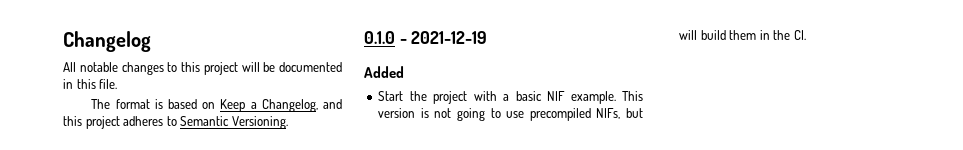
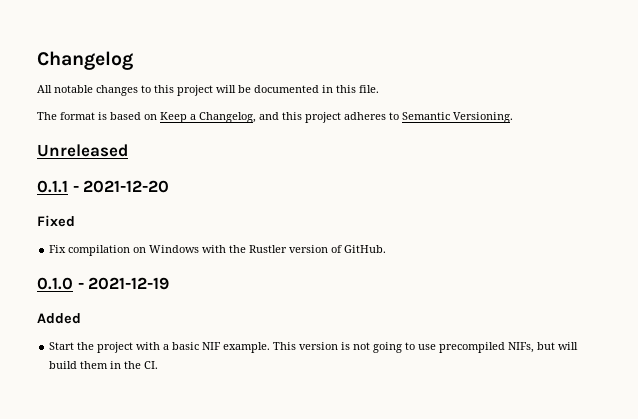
+ Unreleased
+ 0.1.1 - 2021-12-20
+ Fixed
+ Fix compilation on Windows with the Rustler version of GitHub.

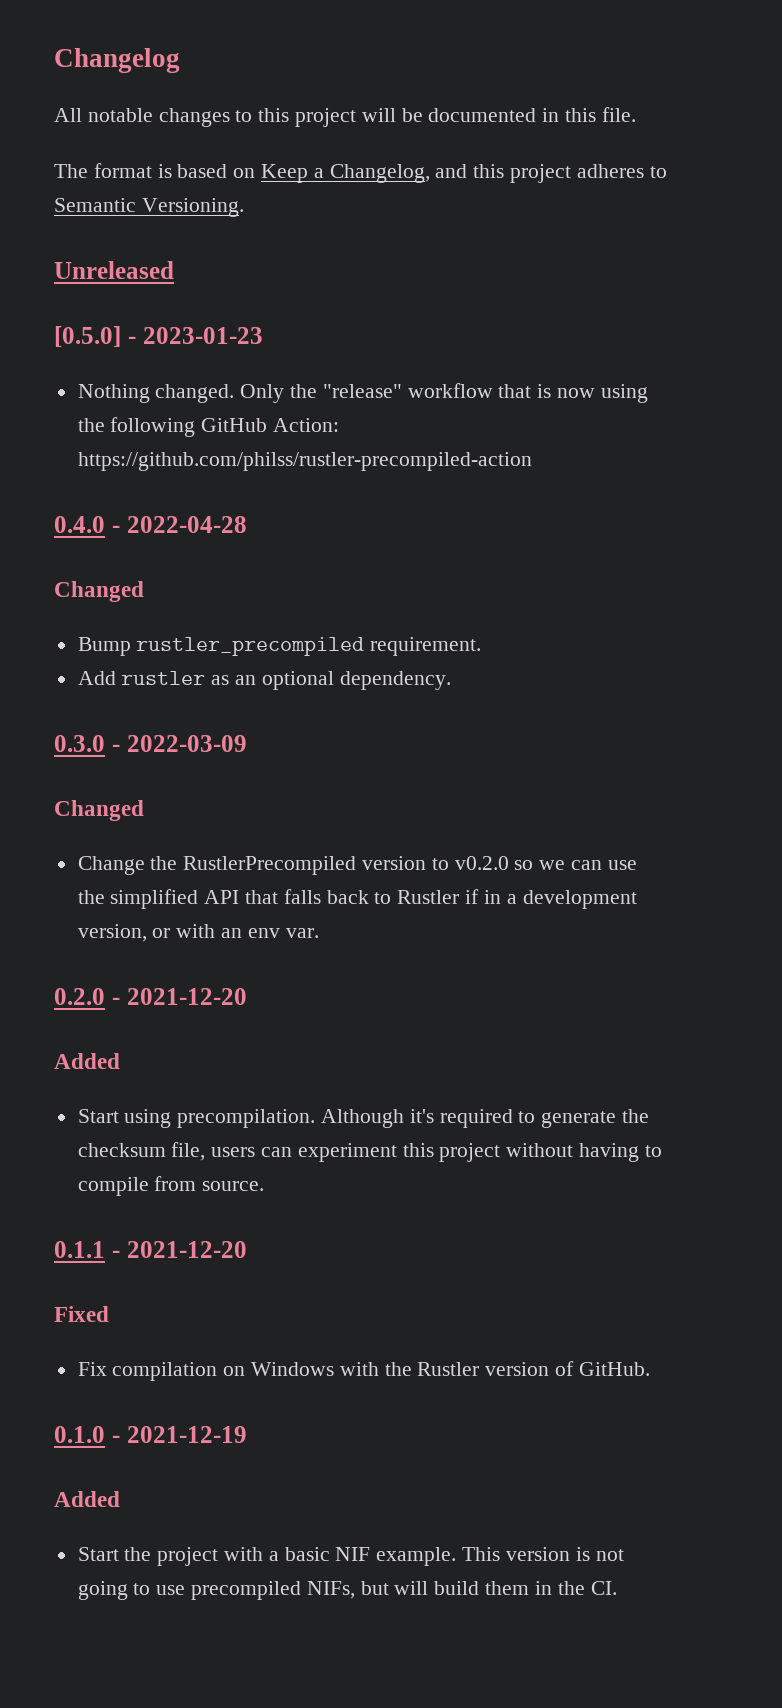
+ [0.5.0] - 2023-01-23
+ Nothing changed. Only the "release" workflow that is now using the following GitHub Action: https://github.com/philss/rustler-precompiled-action
+ 0.4.0 - 2022-04-28
+ Changed
+ Bump rustler_precompiled requirement.
+ Add rustler as an optional dependency.
+ 0.3.0 - 2022-03-09
+ Changed
+ Change the RustlerPrecompiled version to v0.2.0 so we can use the simplified API that falls back to Rustler if in a development version, or with an env var.
+ 0.2.0 - 2021-12-20
+ Added
+ Start using precompilation. Although it's required to generate the checksum file, users can experiment this project without having to compile from source.

